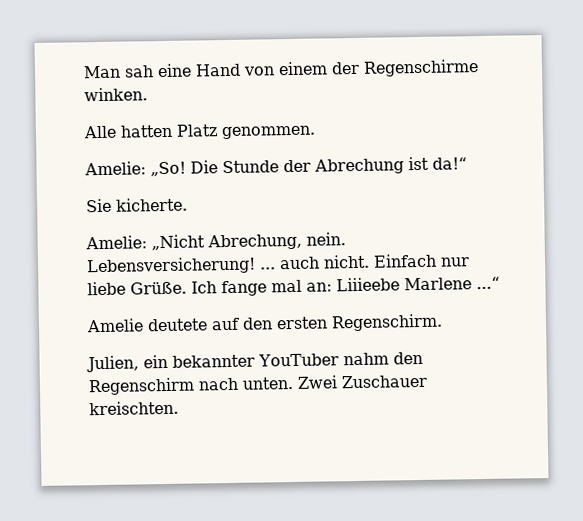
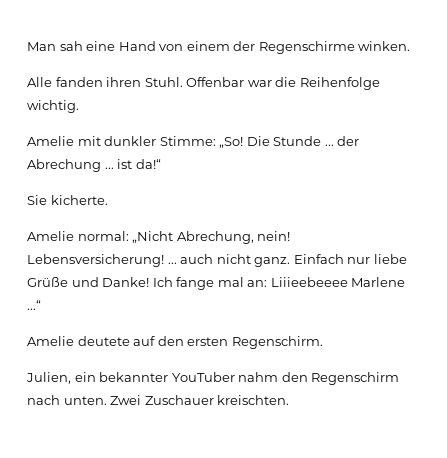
- Alle hatten Platz genommen.
- Amelie: „So!
+ Alle fanden ihren Stuhl. Offenbar war die Reihenfolge wichtig.
+ Amelie mit dunkler Stimme: „So!
- Die Stunde der Abrechung ist da!“
+ Die Stunde ... der Abrechung ... ist da!“
- Amelie: „Nicht Abrechung, nein.
+ Amelie normal: „Nicht Abrechung, nein!
- Lebensversicherung! ... auch nicht.
+ Lebensversicherung! ... auch nicht ganz.
- Einfach nur liebe Grüße.
+ Einfach nur liebe Grüße und Danke!
- Ich fange mal an: Liiieebe Marlene ...“
+ Ich fange mal an: Liiieebeeee Marlene ...“

